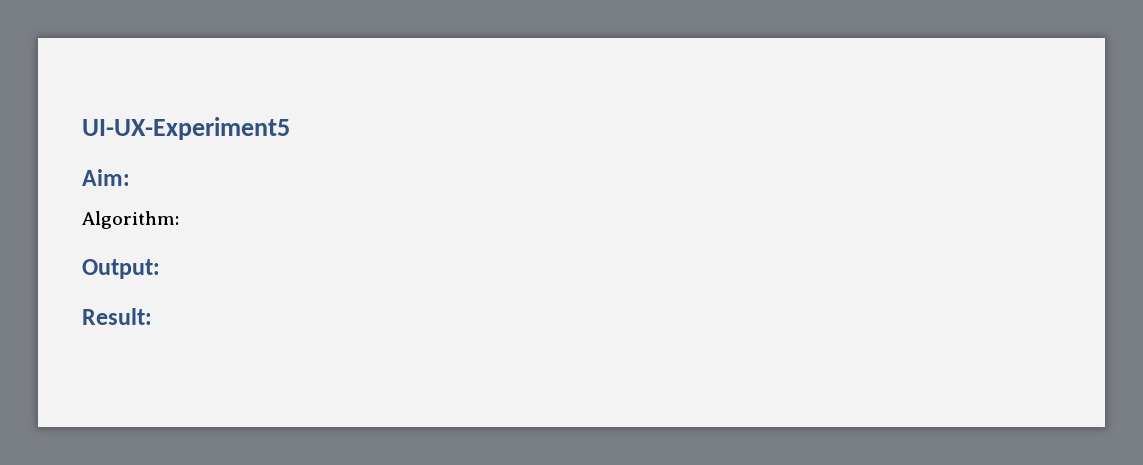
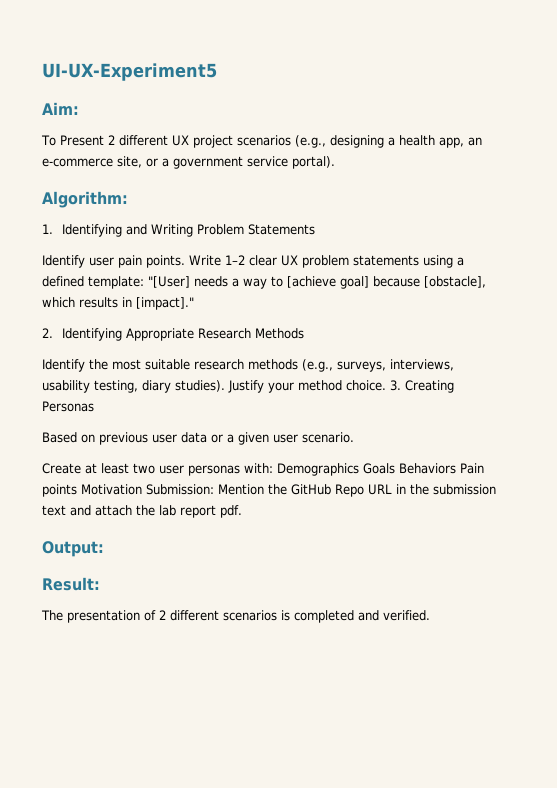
+ To Present 2 different UX project scenarios (e.g., designing a health app, an e-commerce site, or a government service portal).
  Algorithm:
+ 1. Identifying and Writing Problem Statements
+ Identify user pain points. Write 1–2 clear UX problem statements using a defined template: "[User] needs a way to [achieve goal] because [obstacle], which results in [impact]."
+ 2. Identifying Appropriate Research Methods
+ Identify the most suitable research methods (e.g., surveys, interviews, usability testing, diary studies). Justify your method choice. 3. Creating Personas
+ Based on previous user data or a given user scenario.
+ Create at least two user personas with: Demographics Goals Behaviors Pain points Motivation Submission: Mention the GitHub Repo URL in the submission text and attach the lab report pdf.
  Output:
  Result:
+ The presentation of 2 different scenarios is completed and verified.

